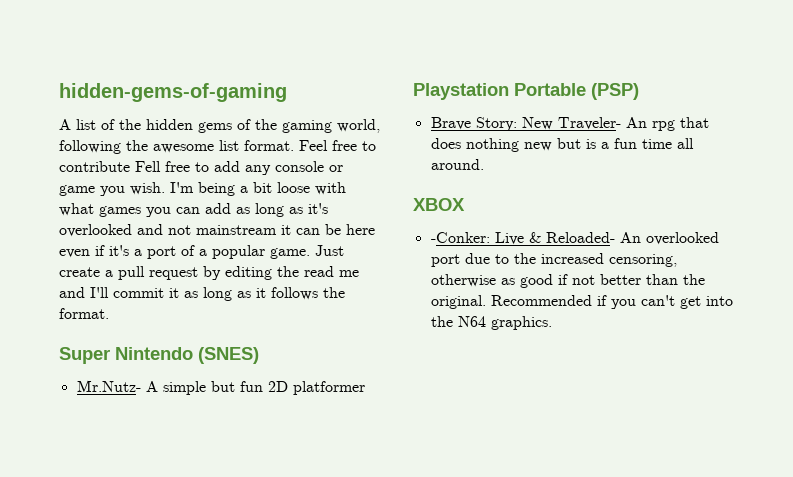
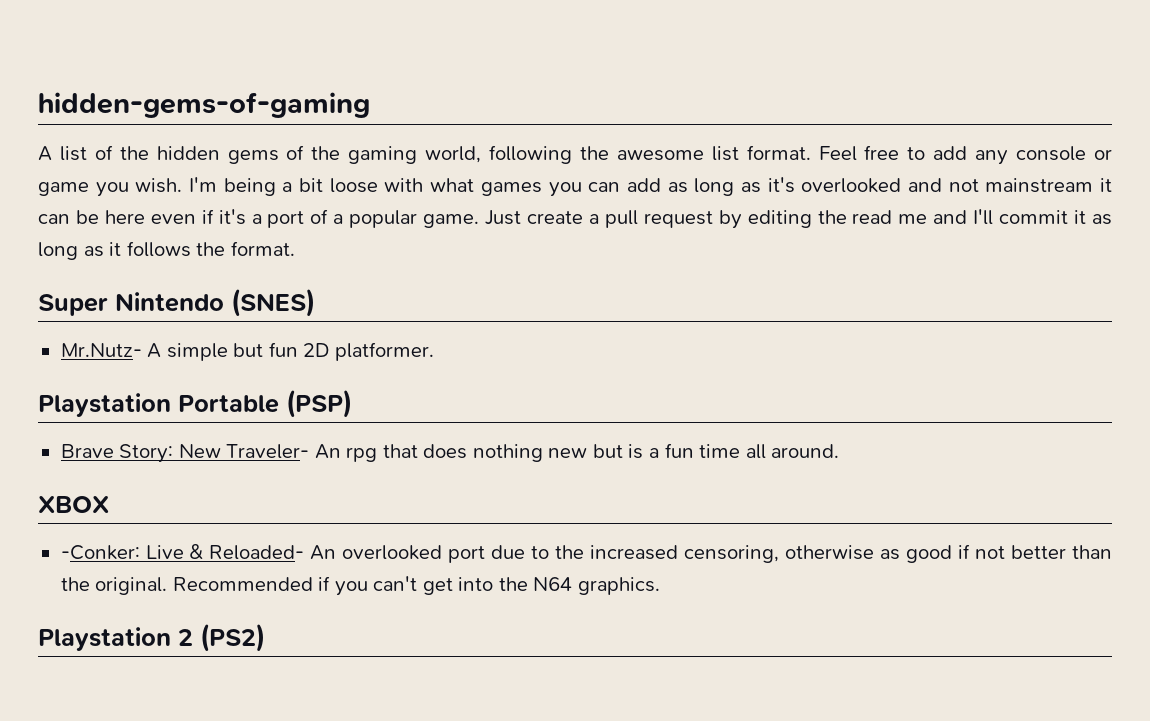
- Feel free to contribute Fell free to add any console or game you wish.
+ Feel free to add any console or game you wish.
- Mr.Nutz- A simple but fun 2D platformer
+ Mr.Nutz- A simple but fun 2D platformer.
+ Playstation 2 (PS2)

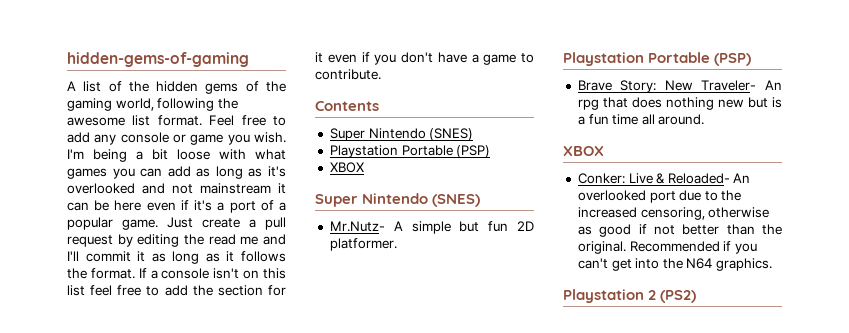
+ If a console isn't on this list feel free to add the section for it even if you don't have a game to contribute.
+ Contents
+ Super Nintendo (SNES)
+ Playstation Portable (PSP)
+ XBOX
- -Conker: Live & Reloaded- An overlooked port due to the increased censoring, otherwise as good if not better than the original.
+ Conker: Live & Reloaded- An overlooked port due to the increased censoring, otherwise as good if not better than the original.

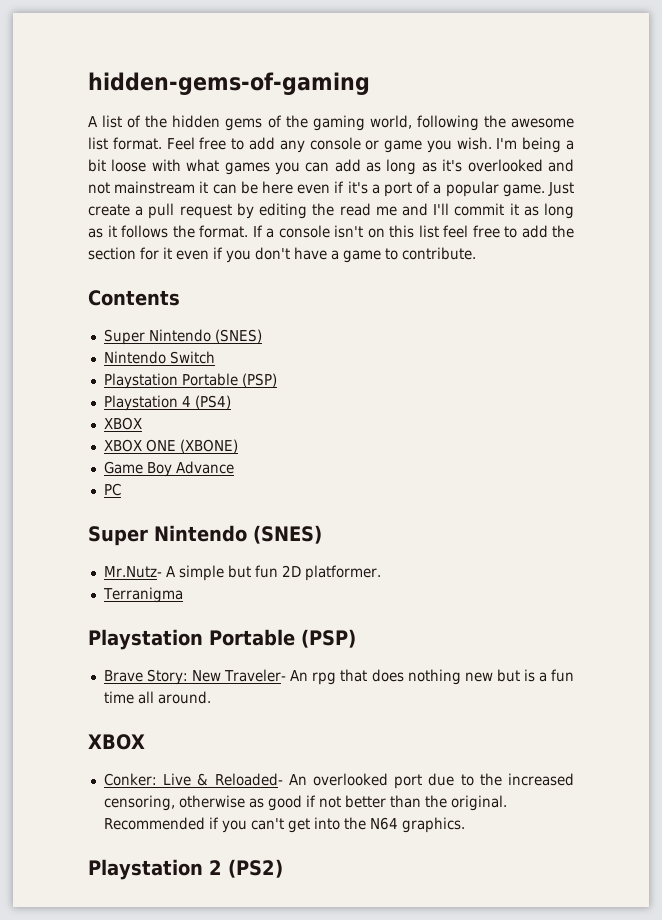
  Contents
  Super Nintendo (SNES)
+ Nintendo Switch
  Playstation Portable (PSP)
+ Playstation 4 (PS4)
  XBOX
+ XBOX ONE (XBONE)
+ Game Boy Advance
+ PC
+ Terranigma

